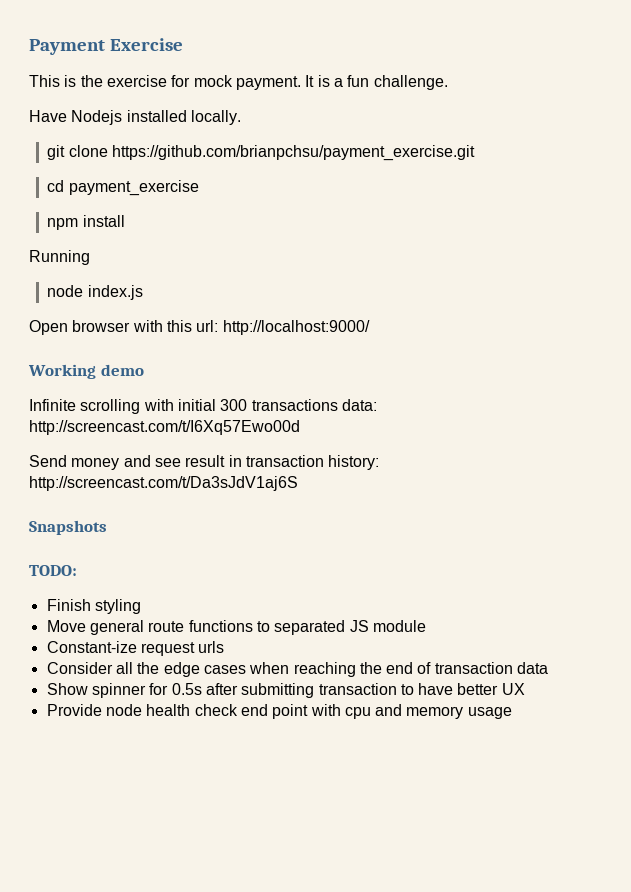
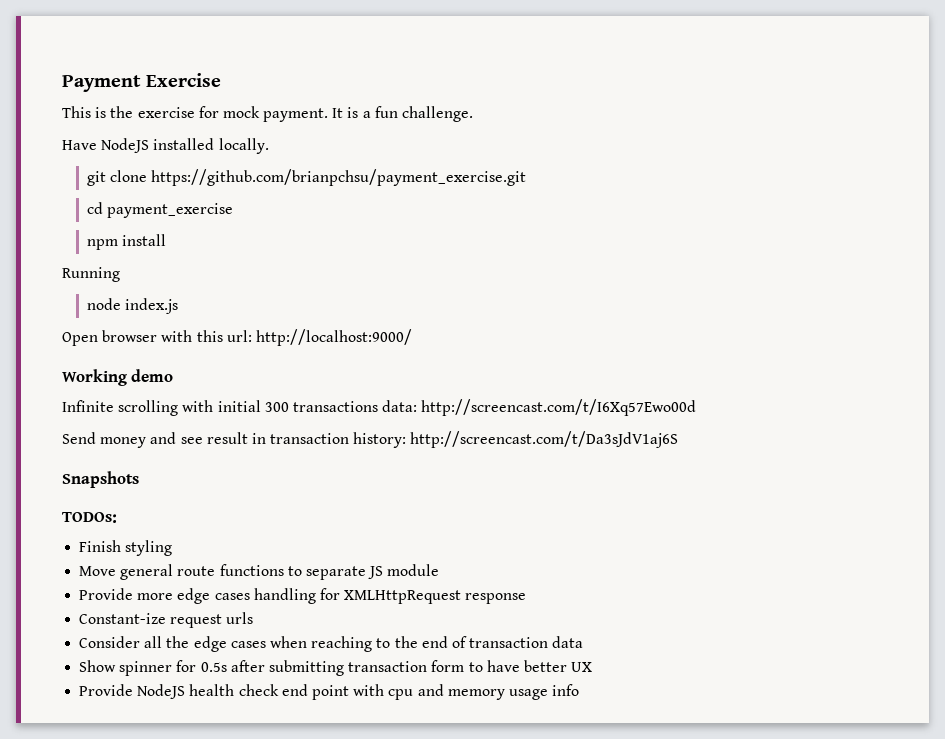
- Have Nodejs installed locally.
+ Have NodeJS installed locally.
- TODO:
+ TODOs:
- Move general route functions to separated JS module
+ Move general route functions to separate JS module
+ Provide more edge cases handling for XMLHttpRequest response
- Consider all the edge cases when reaching the end of transaction data
+ Consider all the edge cases when reaching to the end of transaction data
- Show spinner for 0.5s after submitting transaction to have better UX
+ Show spinner for 0.5s after submitting transaction form to have better UX
- Provide node health check end point with cpu and memory usage
+ Provide NodeJS health check end point with cpu and memory usage info

